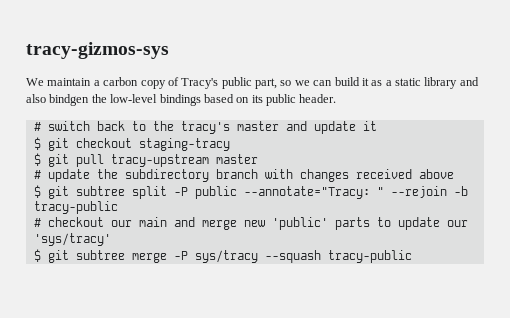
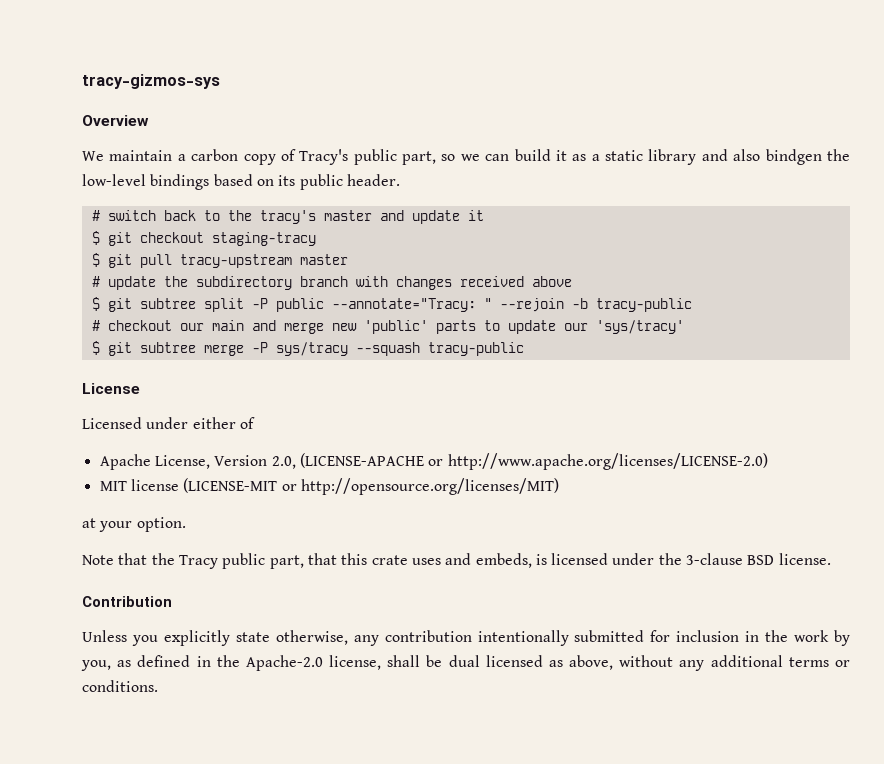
+ Overview
+ License
+ Licensed under either of
+ Apache License, Version 2.0, (LICENSE-APACHE or http://www.apache.org/licenses/LICENSE-2.0)
+ MIT license (LICENSE-MIT or http://opensource.org/licenses/MIT)
+ at your option.
+ Note that the Tracy public part, that this crate uses and embeds, is licensed under the 3-clause BSD license.
+ Contribution
+ Unless you explicitly state otherwise, any contribution intentionally submitted for inclusion in the work by you, as defined in the Apache-2.0 license, shall be dual licensed as above, without any additional terms or conditions.

